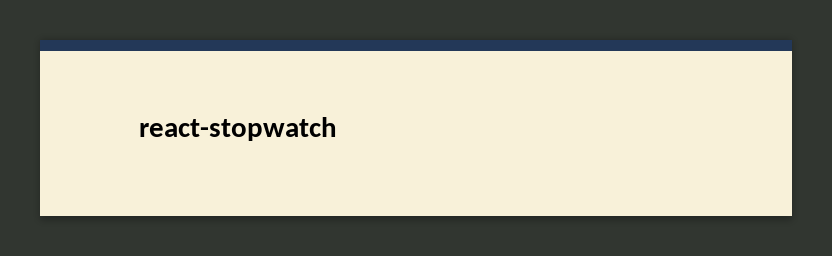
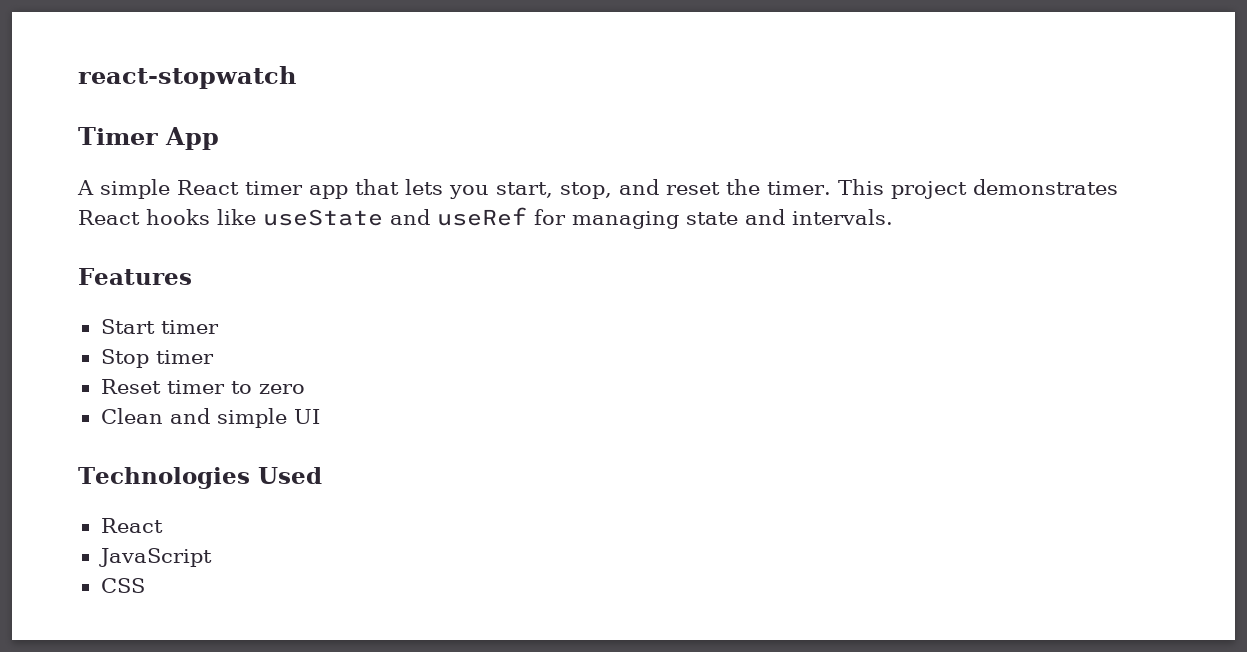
+ Timer App
+ A simple React timer app that lets you start, stop, and reset the timer. This project demonstrates React hooks like useState and useRef for managing state and intervals.
+ Features
+ Start timer
+ Stop timer
+ Reset timer to zero
+ Clean and simple UI
+ Technologies Used
+ React
+ JavaScript
+ CSS

